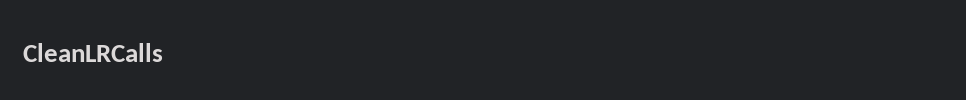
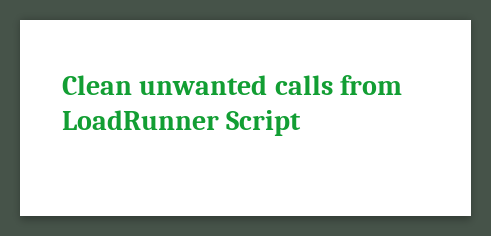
- CleanLRCalls
+ Clean unwanted calls from LoadRunner Script

